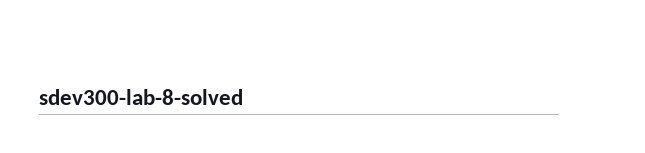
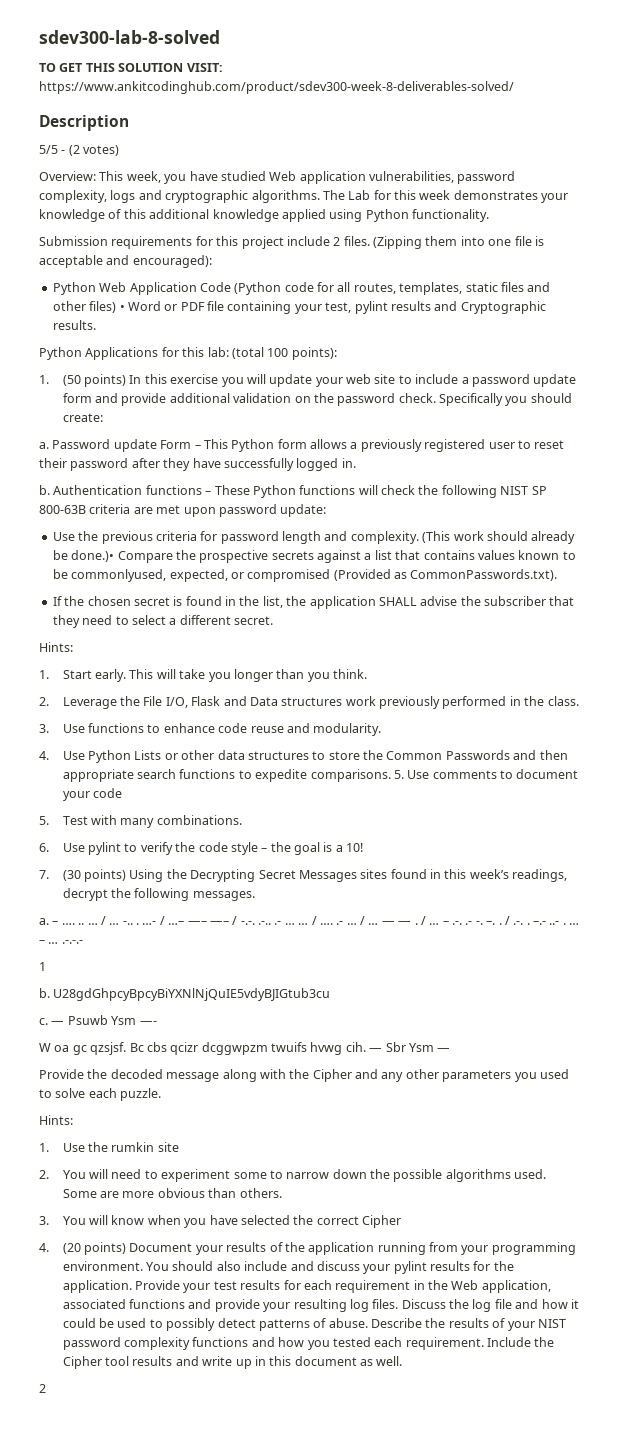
+ TO GET THIS SOLUTION VISIT: https://www.ankitcodinghub.com/product/sdev300-week-8-deliverables-solved/
+ Description
+ 5/5 - (2 votes)
+ Overview: This week, you have studied Web application vulnerabilities, password complexity, logs and cryptographic algorithms. The Lab for this week demonstrates your knowledge of this additional knowledge applied using Python functionality.
+ Submission requirements for this project include 2 files. (Zipping them into one file is acceptable and encouraged):
+ Python Web Application Code (Python code for all routes, templates, static files and other files) • Word or PDF file containing your test, pylint results and Cryptographic results.
+ Python Applications for this lab: (total 100 points):
+ 1. (50 points) In this exercise you will update your web site to include a password update form and provide additional validation on the password check. Specifically you should create:
+ a. Password update Form – This Python form allows a previously registered user to reset their password after they have successfully logged in.
+ b. Authentication functions – These Python functions will check the following NIST SP 800-63B criteria are met upon password update:
+ Use the previous criteria for password length and complexity. (This work should already be done.)• Compare the prospective secrets against a list that contains values known to be commonlyused, expected, or compromised (Provided as CommonPasswords.txt).
+ If the chosen secret is found in the list, the application SHALL advise the subscriber that they need to select a different secret.
+ Hints:
+ 1. Start early. This will take you longer than you think.
+ 2. Leverage the File I/O, Flask and Data structures work previously performed in the class.
+ 3. Use functions to enhance code reuse and modularity.
+ 4. Use Python Lists or other data structures to store the Common Passwords and then appropriate search functions to expedite comparisons. 5. Use comments to document your code
+ 5. Test with many combinations.
+ 6. Use pylint to verify the code style – the goal is a 10!
+ 7. (30 points) Using the Decrypting Secret Messages sites found in this week’s readings, decrypt the following messages.
+ a. – …. .. … / … -.. . …- / …– —– —– / -.-. .-.. .- … … / …. .- … / … — — . / … – .-. .- -. –. . / .-. . –.- ..- . … – … .-.-.-
+ 1
+ b. U28gdGhpcyBpcyBiYXNlNjQuIE5vdyBJIGtub3cu
+ c. — Psuwb Ysm —-
+ W oa gc qzsjsf. Bc cbs qcizr dcggwpzm twuifs hvwg cih. — Sbr Ysm —
+ Provide the decoded message along with the Cipher and any other parameters you used to solve each puzzle.
+ Hints:
+ 1. Use the rumkin site
+ 2. You will need to experiment some to narrow down the possible algorithms used. Some are more obvious than others.
+ 3. You will know when you have selected the correct Cipher
+ 4. (20 points) Document your results of the application running from your programming environment. You should also include and discuss your pylint results for the application. Provide your test results for each requirement in the Web application, associated functions and provide your resulting log files. Discuss the log file and how it could be used to possibly detect patterns of abuse. Describe the results of your NIST password complexity functions and how you tested each requirement. Include the Cipher tool results and write up in this document as well.
+ 2

